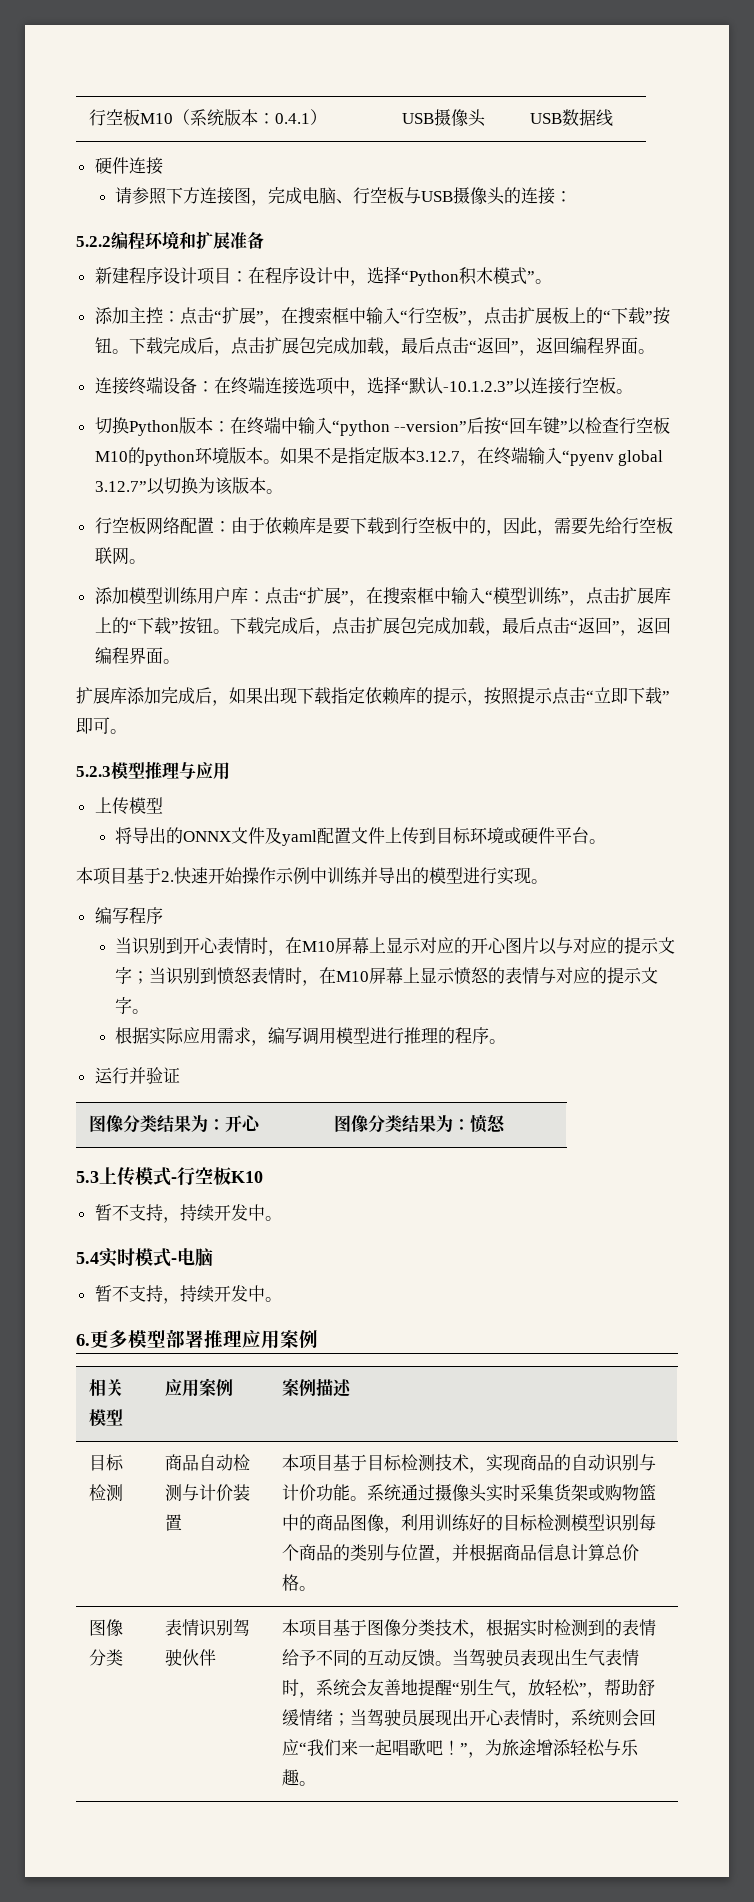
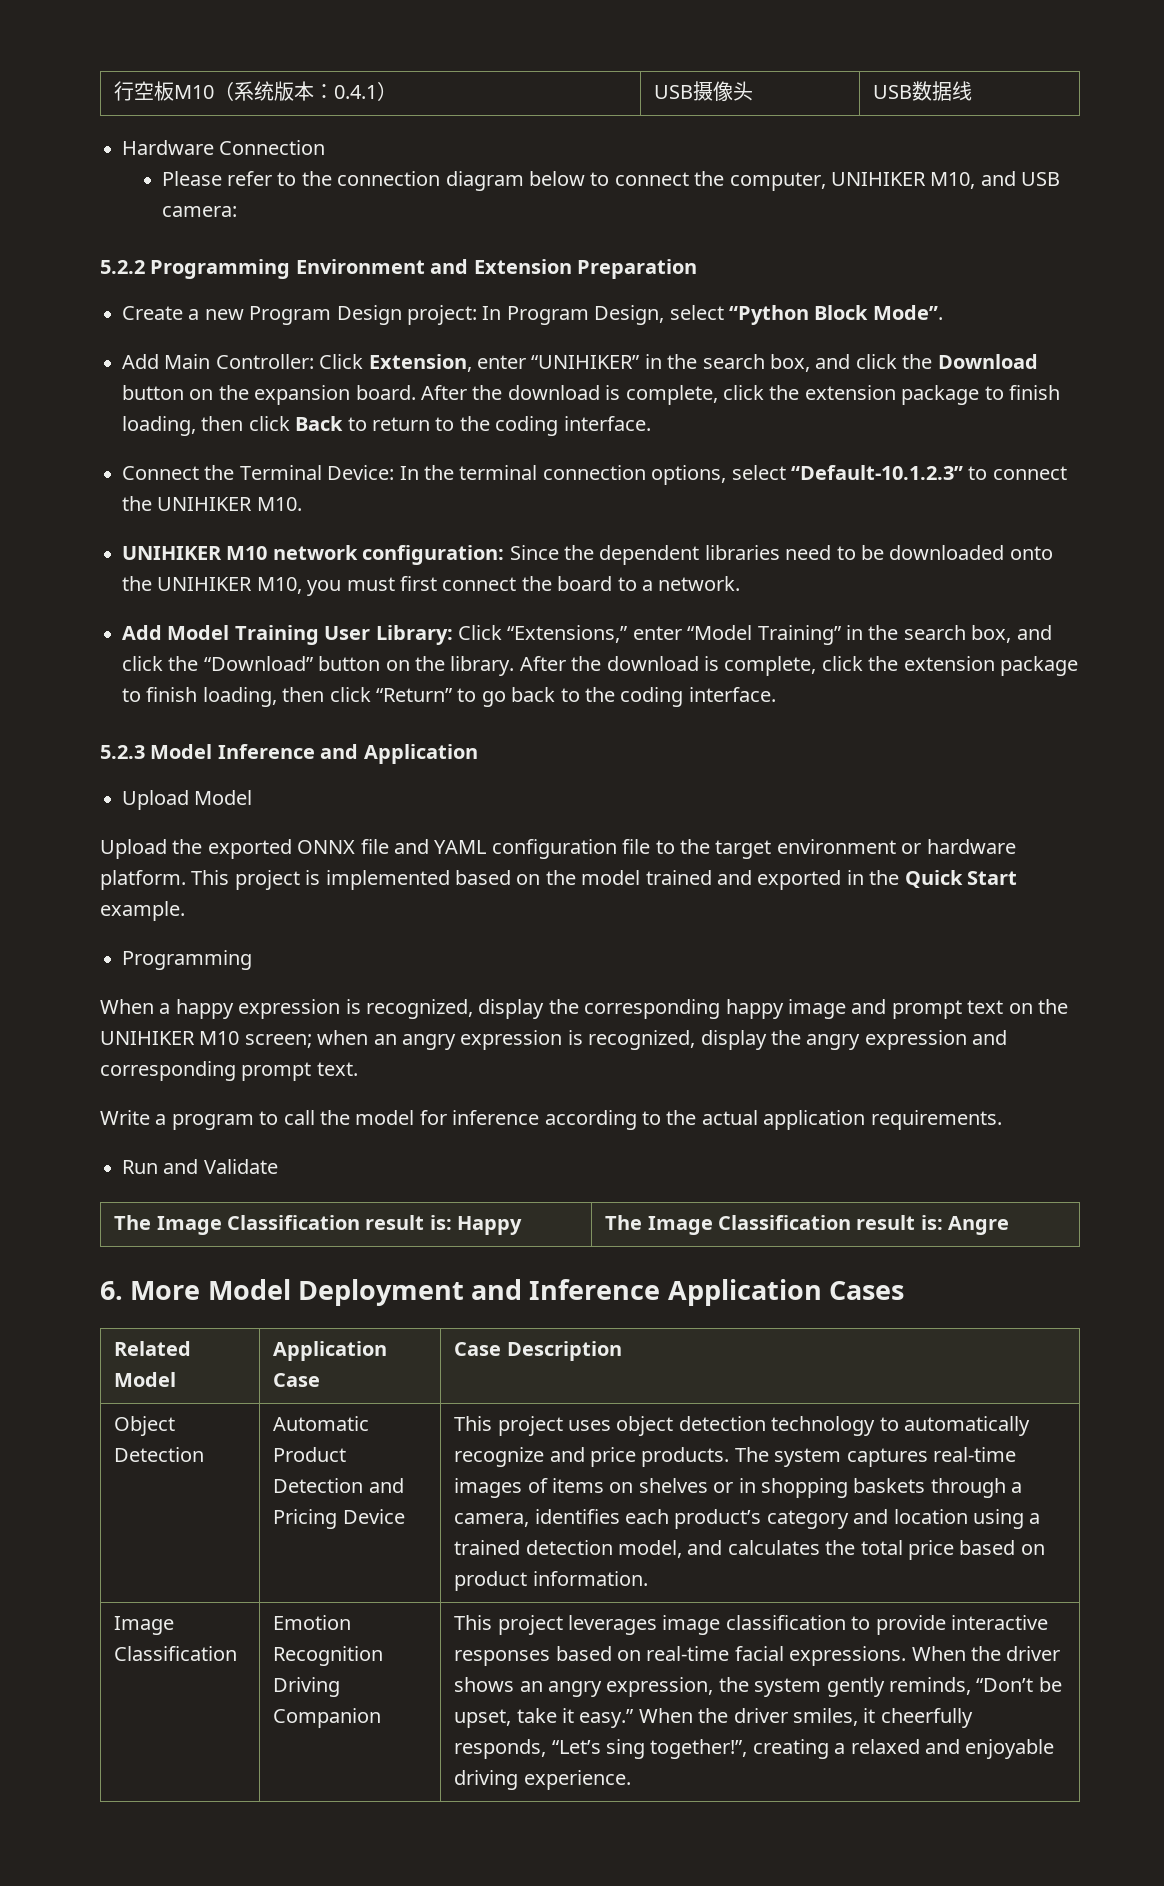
- 硬件连接
- 请参照下方连接图，完成电脑、行空板与USB摄像头的连接：
- 5.2.2编程环境和扩展准备
- 新建程序设计项目：在程序设计中，选择“Python积木模式”。
- 添加主控：点击“扩展”，在搜索框中输入“行空板”，点击扩展板上的“下载”按钮。下载完成后，点击扩展包完成加载，最后点击“返回”，返回编程界面。
- 连接终端设备：在终端连接选项中，选择“默认-10.1.2.3”以连接行空板。
- 切换Python版本：在终端中输入“python --version”后按“回车键”以检查行空板M10的python环境版本。如果不是指定版本3.12.7，在终端输入“pyenv global 3.12.7”以切换为该版本。
- 行空板网络配置：由于依赖库是要下载到行空板中的，因此，需要先给行空板联网。
- 添加模型训练用户库：点击“扩展”，在搜索框中输入“模型训练”，点击扩展库上的“下载”按钮。下载完成后，点击扩展包完成加载，最后点击“返回”，返回编程界面。
- 扩展库添加完成后，如果出现下载指定依赖库的提示，按照提示点击“立即下载”即可。
- 5.2.3模型推理与应用
- 上传模型
- 将导出的ONNX文件及yaml配置文件上传到目标环境或硬件平台。
- 本项目基于2.快速开始操作示例中训练并导出的模型进行实现。
- 编写程序
- 当识别到开心表情时，在M10屏幕上显示对应的开心图片以与对应的提示文字；当识别到愤怒表情时，在M10屏幕上显示愤怒的表情与对应的提示文字。
- 根据实际应用需求，编写调用模型进行推理的程序。
- 运行并验证
- 图像分类结果为：开心 | 图像分类结果为：愤怒
- 5.3上传模式-行空板K10
- 暂不支持，持续开发中。
- 5.4实时模式-电脑
- 暂不支持，持续开发中。
- 6.更多模型部署推理应用案例
- 相关模型 | 应用案例 | 案例描述
- 目标检测 | 商品自动检测与计价装置 | 本项目基于目标检测技术，实现商品的自动识别与计价功能。系统通过摄像头实时采集货架或购物篮中的商品图像，利用训练好的目标检测模型识别每个商品的类别与位置，并根据商品信息计算总价格。
- 图像分类 | 表情识别驾驶伙伴 | 本项目基于图像分类技术，根据实时检测到的表情给予不同的互动反馈。当驾驶员表现出生气表情时，系统会友善地提醒“别生气，放轻松”，帮助舒缓情绪；当驾驶员展现出开心表情时，系统则会回应“我们来一起唱歌吧！”，为旅途增添轻松与乐趣。
+ Hardware Connection
+ Please refer to the connection diagram below to connect the computer, UNIHIKER M10, and USB camera:
+ 5.2.2 Programming Environment and Extension Preparation
+ Create a new Program Design project: In Program Design, select “Python Block Mode”.
+ Add Main Controller: Click Extension, enter “UNIHIKER” in the search box, and click the Download button on the expansion board. After the download is complete, click the extension package to finish loading, then click Back to return to the coding interface.
+ Connect the Terminal Device: In the terminal connection options, select “Default-10.1.2.3” to connect the UNIHIKER M10.
+ UNIHIKER M10 network configuration: Since the dependent libraries need to be downloaded onto the UNIHIKER M10, you must first connect the board to a network.
+ Add Model Training User Library: Click “Extensions,” enter “Model Training” in the search box, and click the “Download” button on the library. After the download is complete, click the extension package to finish loading, then click “Return” to go back to the coding interface.
+ 5.2.3 Model Inference and Application
+ Upload Model
+ Upload the exported ONNX file and YAML configuration file to the target environment or hardware platform. This project is implemented based on the model trained and exported in the Quick Start example.
+ Programming
+ When a happy expression is recognized, display the corresponding happy image and prompt text on the UNIHIKER M10 screen; when an angry expression is recognized, display the angry expression and corresponding prompt text.
+ Write a program to call the model for inference according to the actual application requirements.
+ Run and Validate
+ The Image Classification result is: Happy | The Image Classification result is: Angre
+ 6. More Model Deployment and Inference Application Cases
+ Related Model | Application Case | Case Description
+ Object Detection | Automatic Product Detection and Pricing Device | This project uses object detection technology to automatically recognize and price products. The system captures real-time images of items on shelves or in shopping baskets through a camera, identifies each product’s category and location using a trained detection model, and calculates the total price based on product information.
+ Image Classification | Emotion Recognition Driving Companion | This project leverages image classification to provide interactive responses based on real-time facial expressions. When the driver shows an angry expression, the system gently reminds, “Don’t be upset, take it easy.” When the driver smiles, it cheerfully responds, “Let’s sing together!”, creating a relaxed and enjoyable driving experience.

